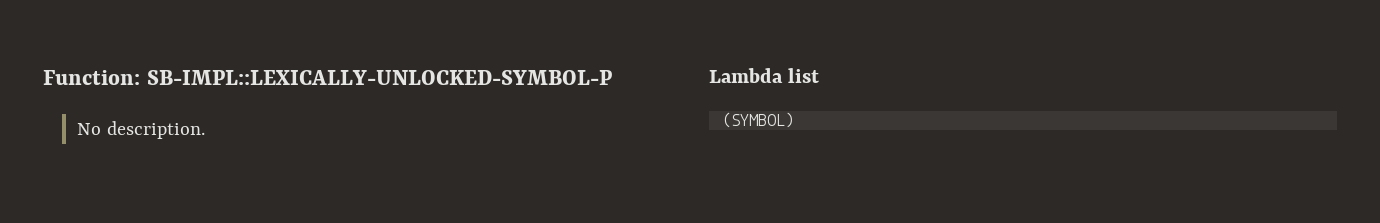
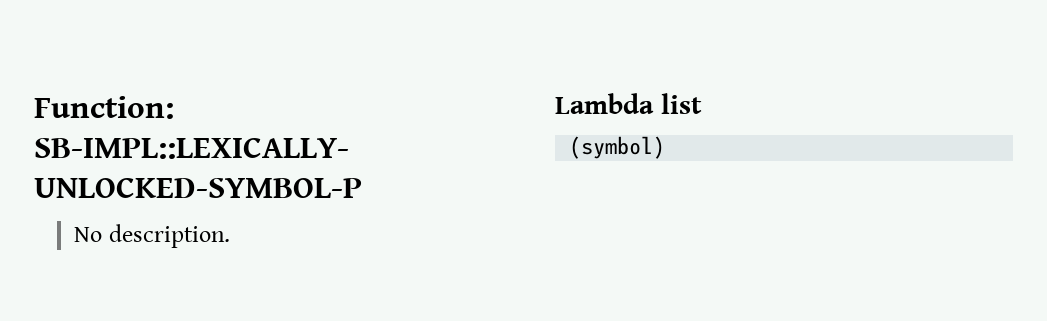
- (SYMBOL)
+ (symbol)

